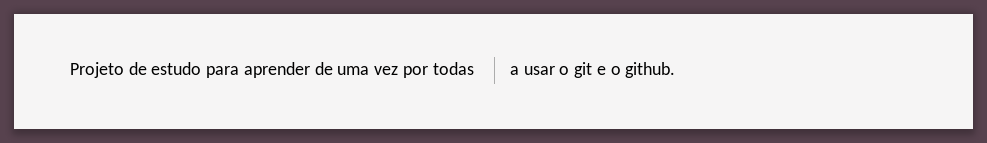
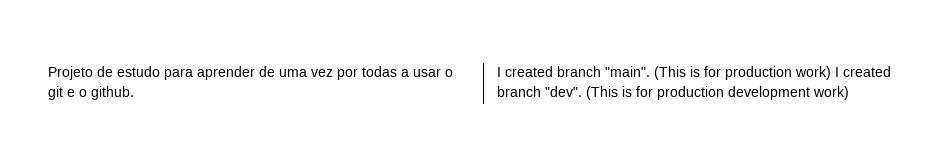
+ I created branch "main". (This is for production work) I created branch "dev". (This is for production development work)

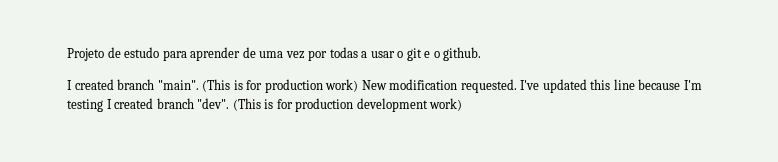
- (This is for production work) I created branch "dev".
+ (This is for production work) New modification requested. I've updated this line because I'm testing I created branch "dev".

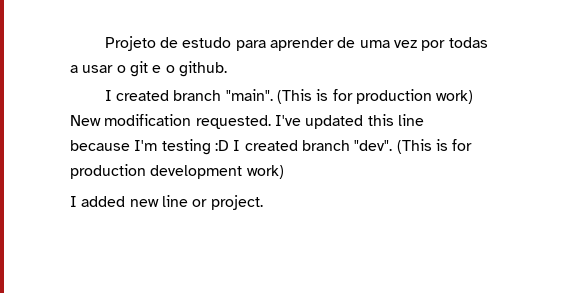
- I've updated this line because I'm testing I created branch "dev".
+ I've updated this line because I'm testing :D I created branch "dev".
+ I added new line or project.

